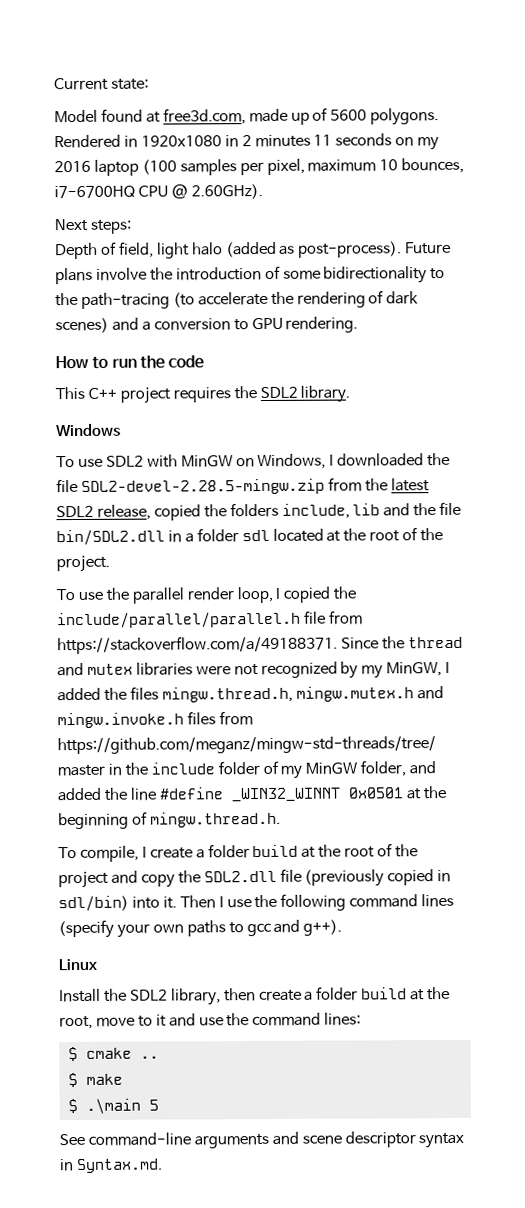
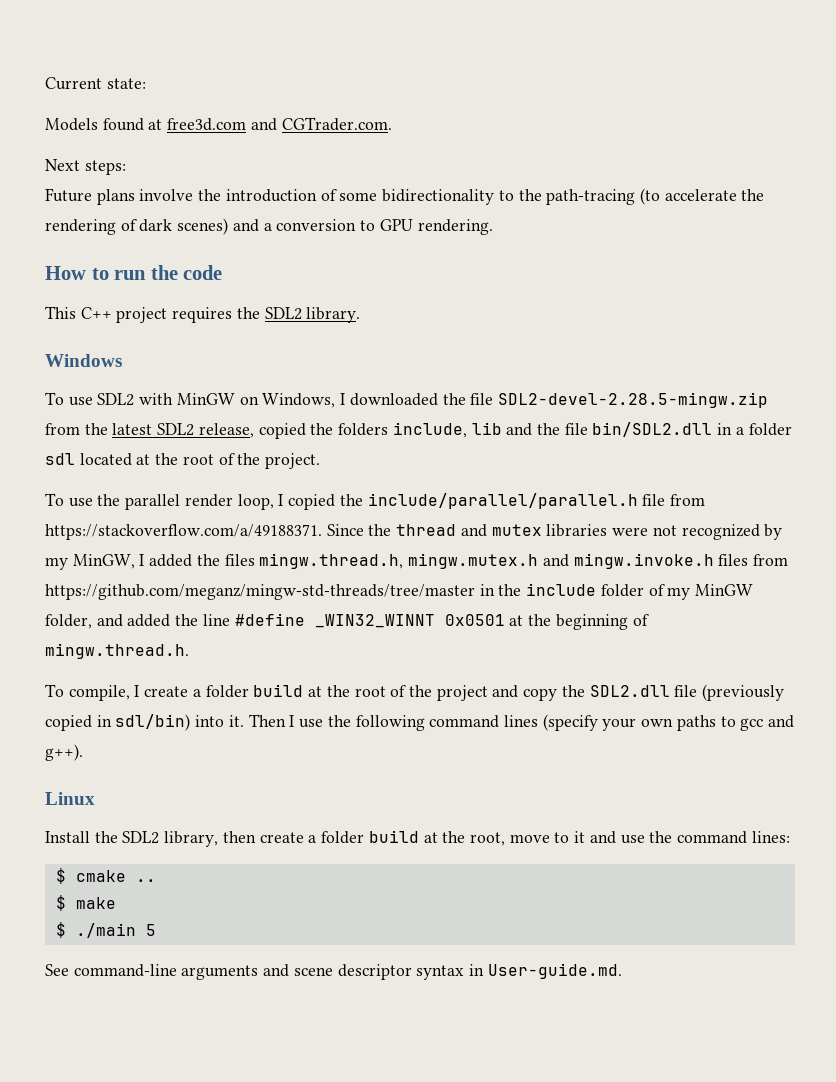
- Model found at free3d.com, made up of 5600 polygons. Rendered in 1920x1080 in 2 minutes 11 seconds on my 2016 laptop (100 samples per pixel, maximum 10 bounces, i7-6700HQ CPU @ 2.60GHz).
+ Models found at free3d.com and CGTrader.com.
  Next steps:
- Depth of field, light halo (added as post-process). Future plans involve the introduction of some bidirectionality to the path-tracing (to accelerate the rendering of dark scenes) and a conversion to GPU rendering.
+ Future plans involve the introduction of some bidirectionality to the path-tracing (to accelerate the rendering of dark scenes) and a conversion to GPU rendering.
- $ .\main 5
+ $ ./main 5
- See command-line arguments and scene descriptor syntax in Syntax.md.
+ See command-line arguments and scene descriptor syntax in User-guide.md.

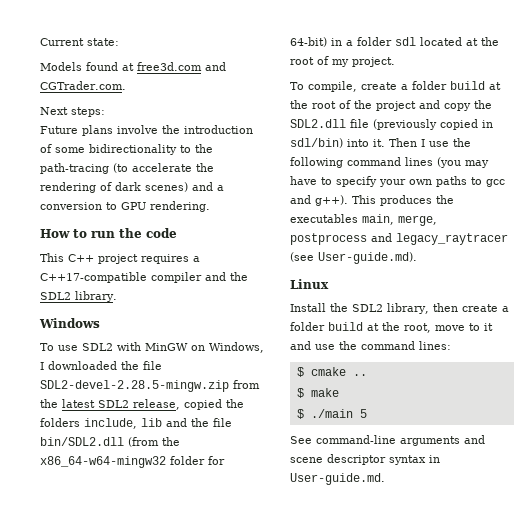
- This C++ project requires the SDL2 library.
+ This C++ project requires a C++17-compatible compiler and the SDL2 library.
- To use SDL2 with MinGW on Windows, I downloaded the file SDL2-devel-2.28.5-mingw.zip from the latest SDL2 release, copied the folders include, lib and the file bin/SDL2.dll in a folder sdl located at the root of the project.
+ To use SDL2 with MinGW on Windows, I downloaded the file SDL2-devel-2.28.5-mingw.zip from the latest SDL2 release, copied the folders include, lib and the file bin/SDL2.dll (from the x86_64-w64-mingw32 folder for 64-bit) in a folder sdl located at the root of my project.
- To use the parallel render loop, I copied the include/parallel/parallel.h file from https://stackoverflow.com/a/49188371. Since the thread and mutex libraries were not recognized by my MinGW, I added the files mingw.thread.h, mingw.mutex.h and mingw.invoke.h files from https://github.com/meganz/mingw-std-threads/tree/master in the include folder of my MinGW folder, and added the line #define _WIN32_WINNT 0x0501 at the beginning of mingw.thread.h.
- To compile, I create a folder build at the root of the project and copy the SDL2.dll file (previously copied in sdl/bin) into it.
+ To compile, create a folder build at the root of the project and copy the SDL2.dll file (previously copied in sdl/bin) into it.
- Then I use the following command lines (specify your own paths to gcc and g++).
+ Then I use the following command lines (you may have to specify your own paths to gcc and g++). This produces the executables main, merge, postprocess and legacy_raytracer (see User-guide.md).

